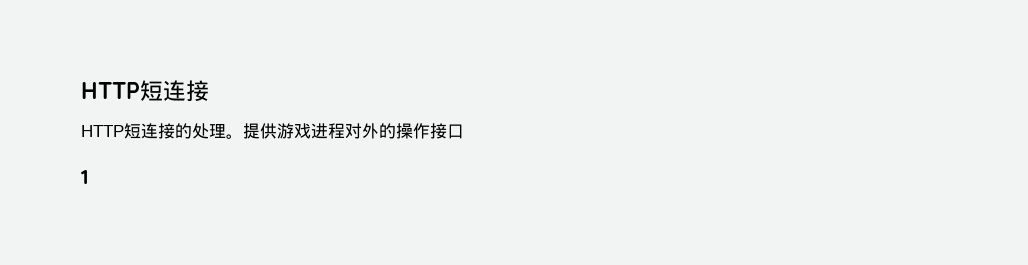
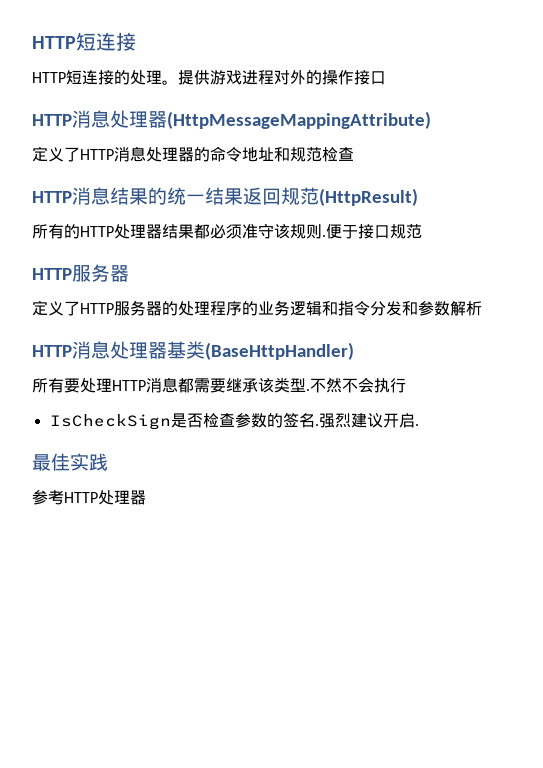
- 1
+ HTTP消息处理器(HttpMessageMappingAttribute)
+ 定义了HTTP消息处理器的命令地址和规范检查
+ HTTP消息结果的统一结果返回规范(HttpResult)
+ 所有的HTTP处理器结果都必须准守该规则.便于接口规范
+ HTTP服务器
+ 定义了HTTP服务器的处理程序的业务逻辑和指令分发和参数解析
+ HTTP消息处理器基类(BaseHttpHandler)
+ 所有要处理HTTP消息都需要继承该类型.不然不会执行
+ IsCheckSign是否检查参数的签名.强烈建议开启.
+ 最佳实践
+ 参考HTTP处理器

